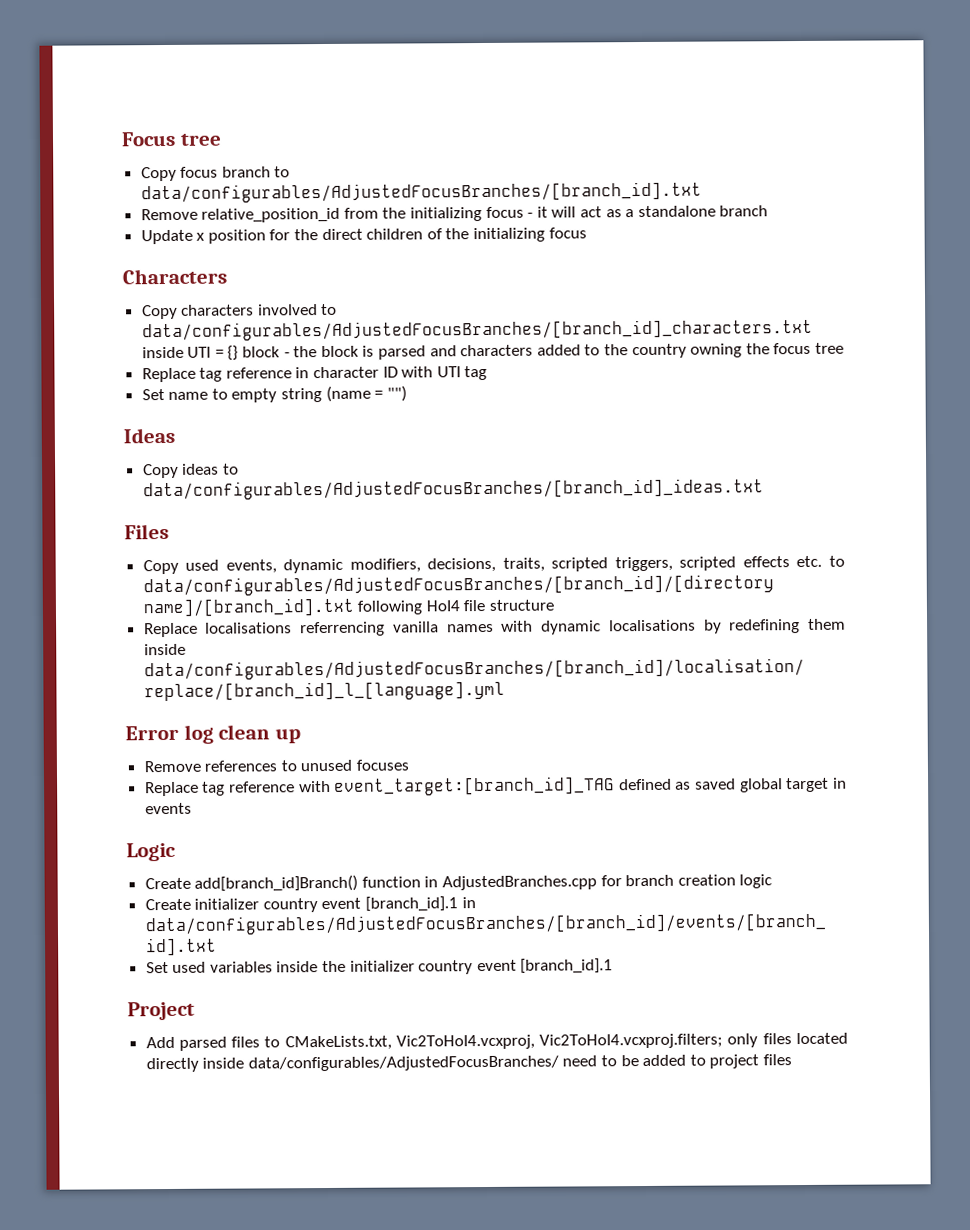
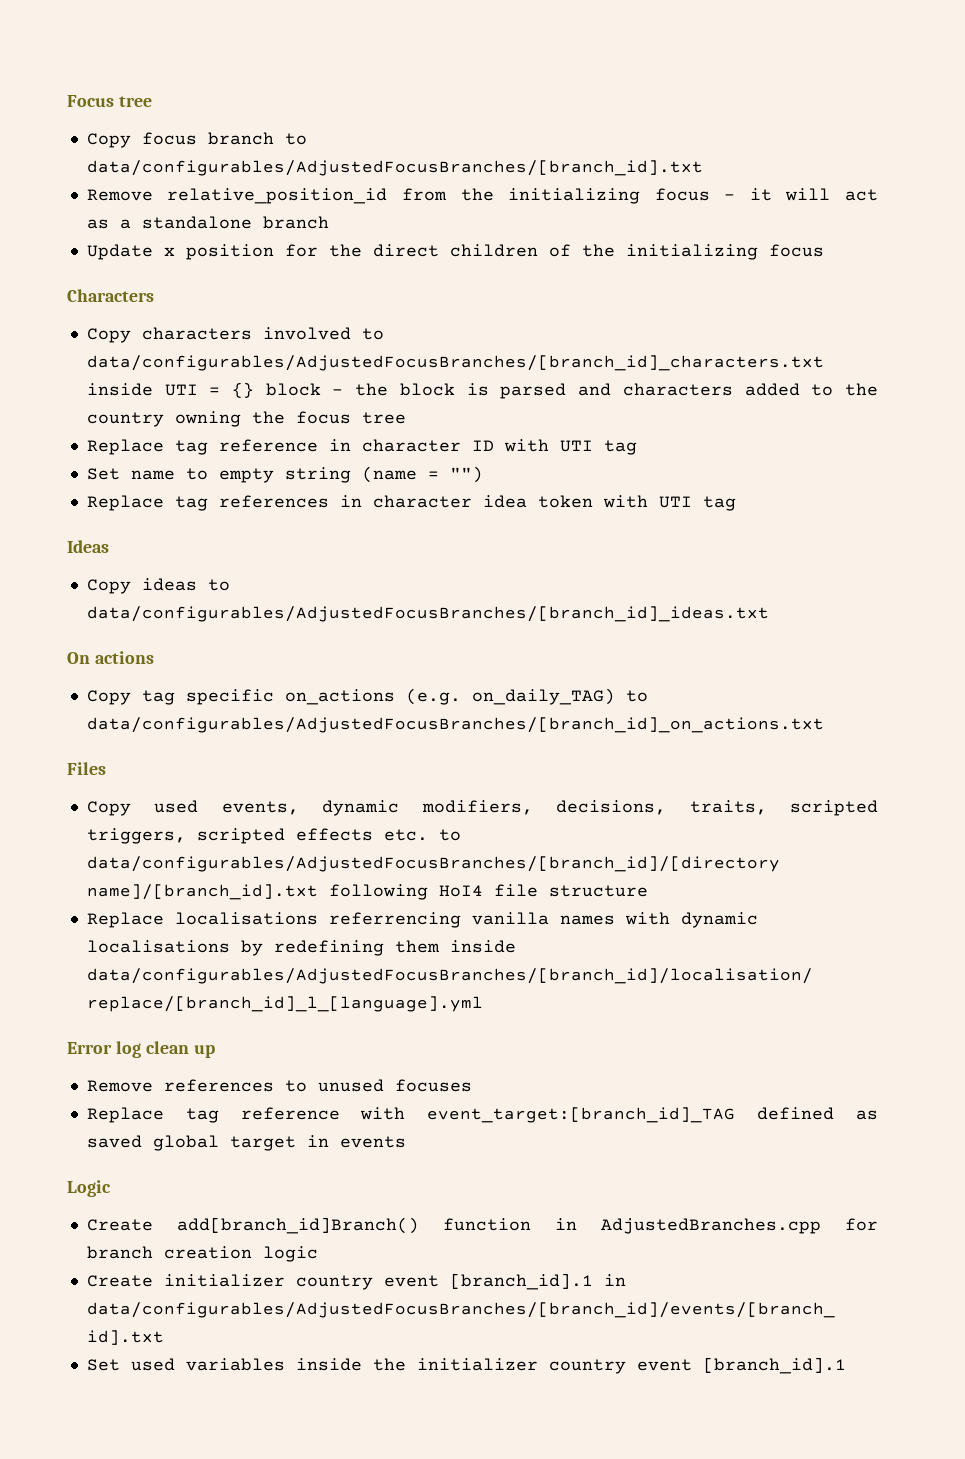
+ Replace tag references in character idea token with UTI tag
+ On actions
+ Copy tag specific on_actions (e.g. on_daily_TAG) to data/configurables/AdjustedFocusBranches/[branch_id]_on_actions.txt
- Project
- Add parsed files to CMakeLists.txt, Vic2ToHoI4.vcxproj, Vic2ToHoI4.vcxproj.filters; only files located directly inside data/configurables/AdjustedFocusBranches/ need to be added to project files

